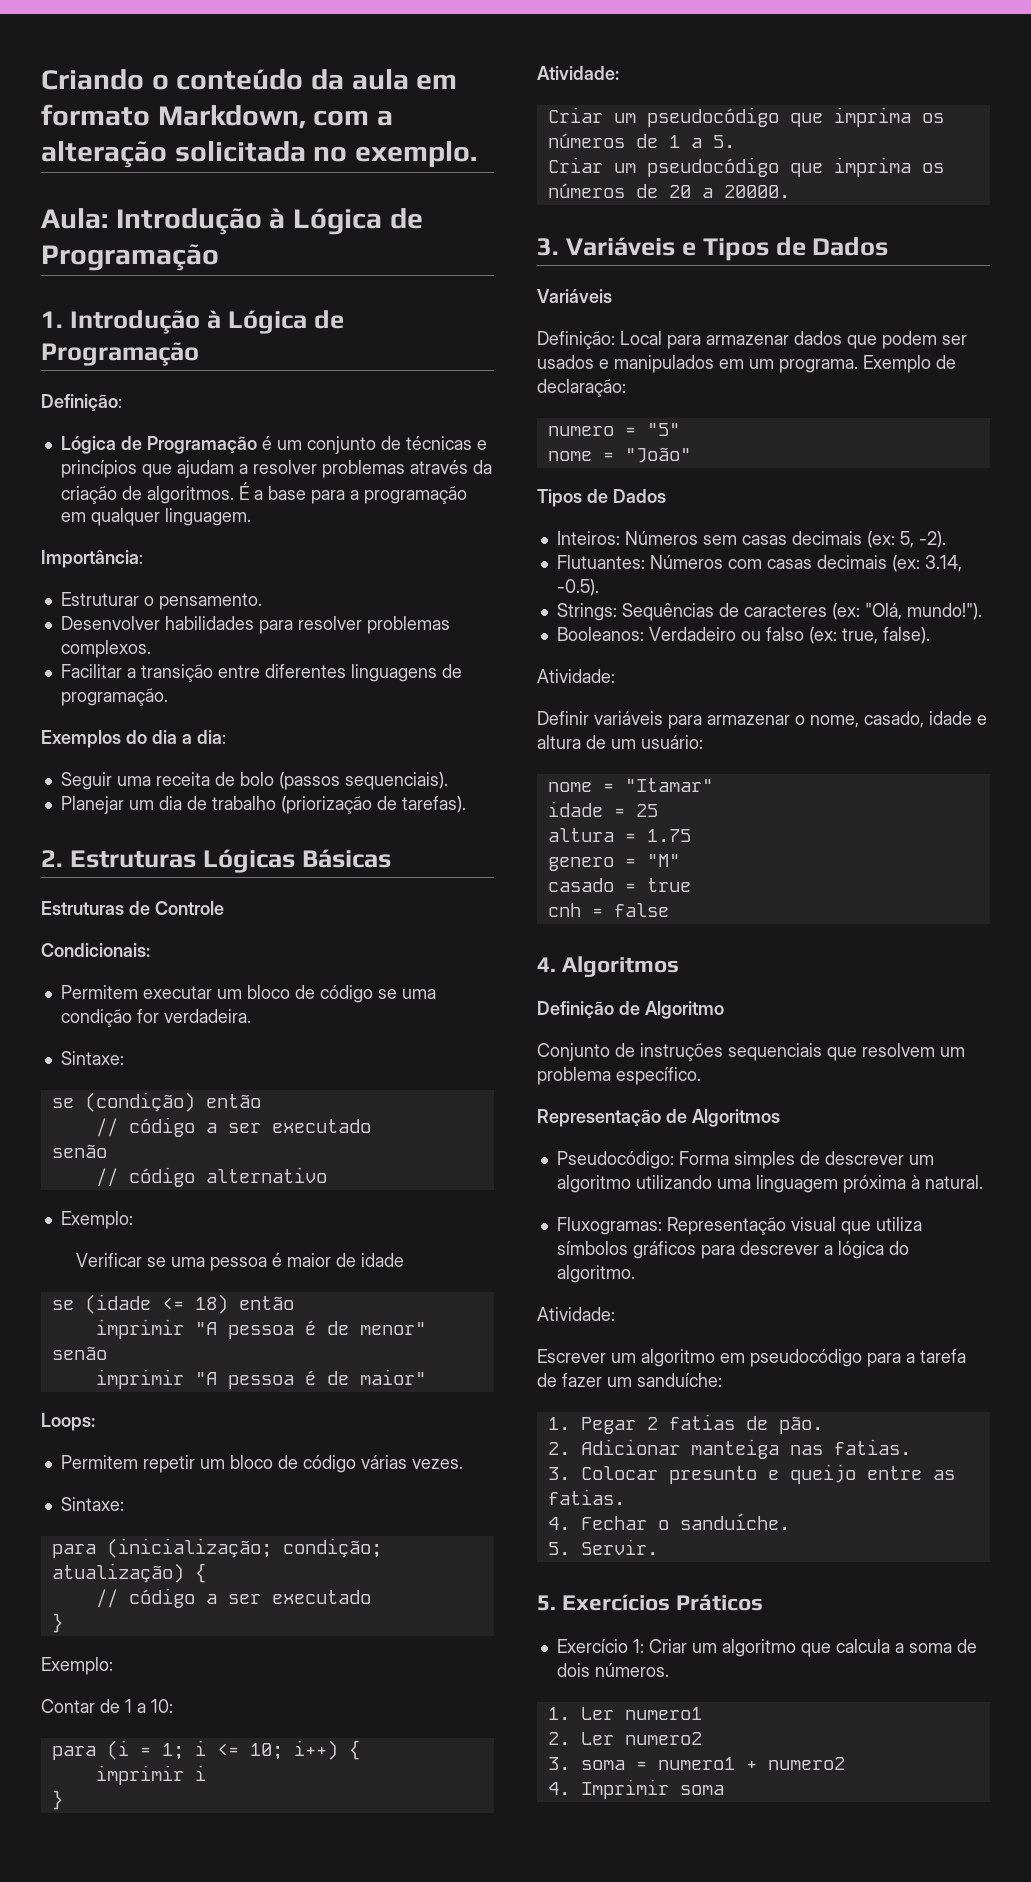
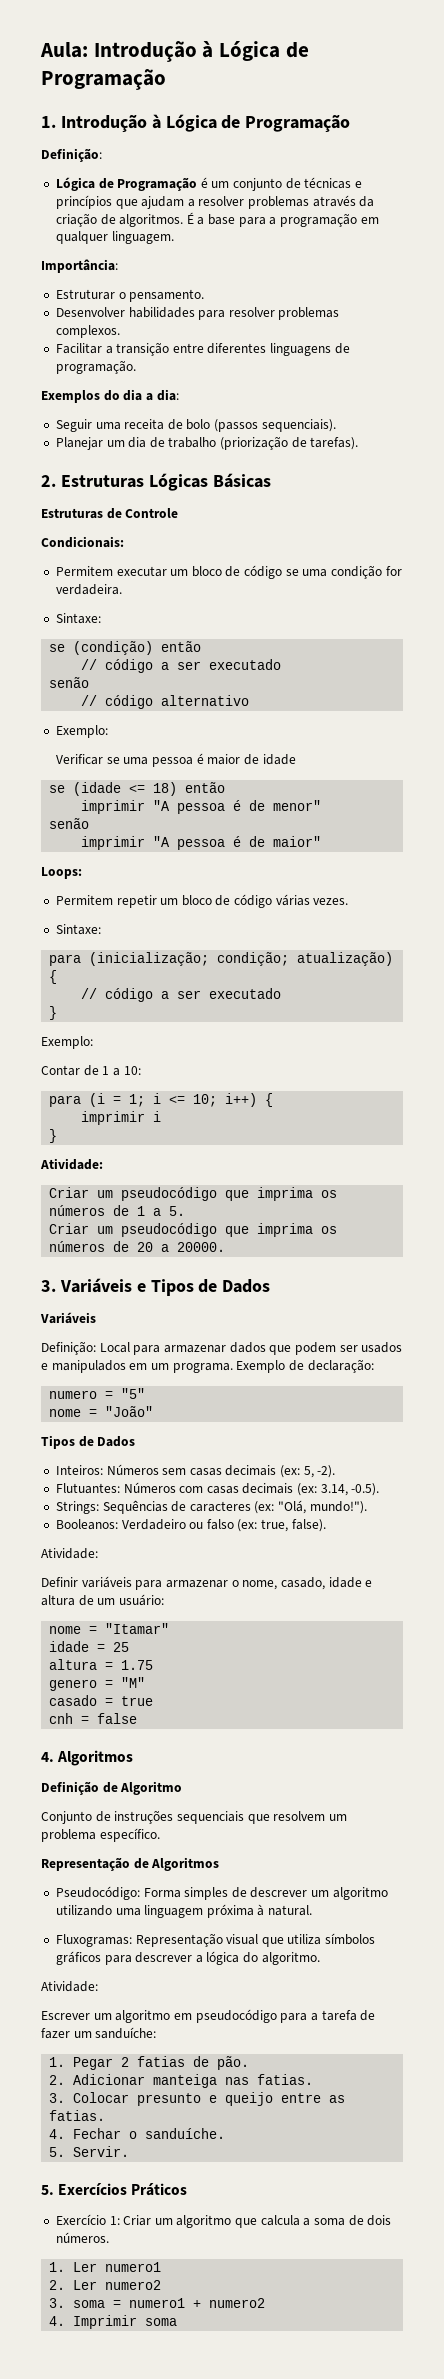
- Criando o conteúdo da aula em formato Markdown, com a alteração solicitada no exemplo.

